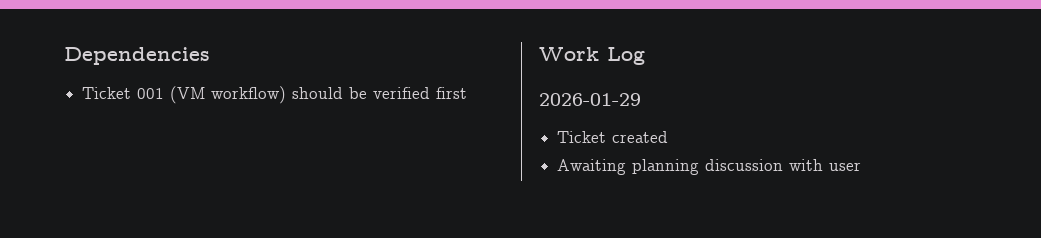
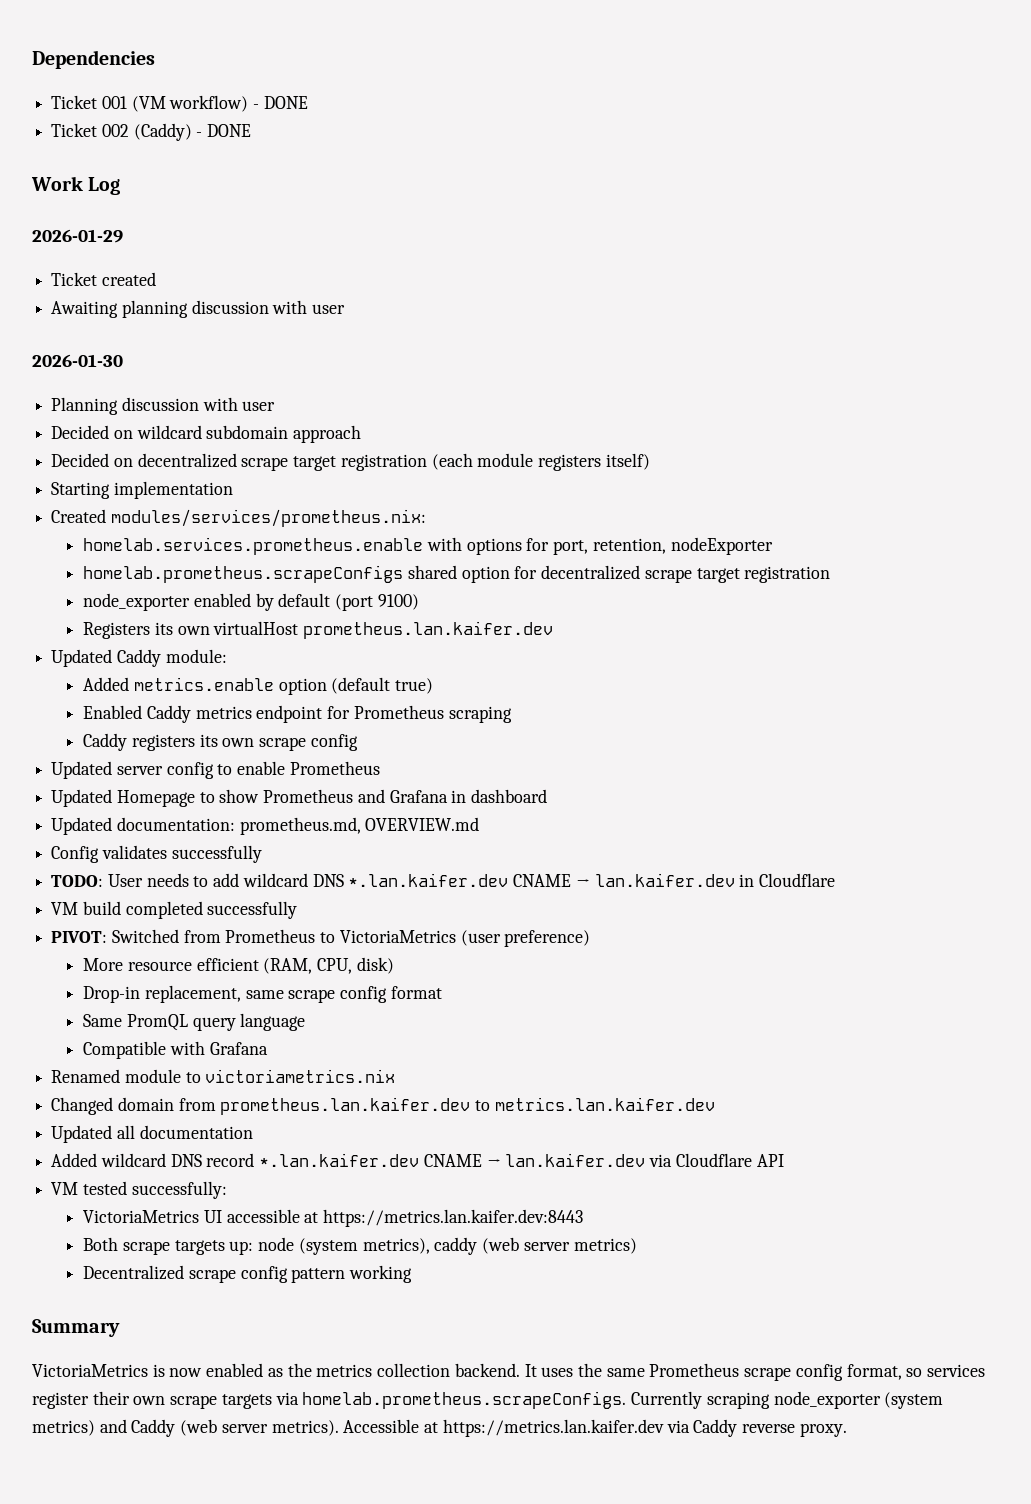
- Ticket 001 (VM workflow) should be verified first
+ Ticket 001 (VM workflow) - DONE
+ Ticket 002 (Caddy) - DONE
+ 2026-01-30
+ Planning discussion with user
+ Decided on wildcard subdomain approach
+ Decided on decentralized scrape target registration (each module registers itself)
+ Starting implementation
+ Created modules/services/prometheus.nix:
+ homelab.services.prometheus.enable with options for port, retention, nodeExporter
+ homelab.prometheus.scrapeConfigs shared option for decentralized scrape target registration
+ node_exporter enabled by default (port 9100)
+ Registers its own virtualHost prometheus.lan.kaifer.dev
+ Updated Caddy module:
+ Added metrics.enable option (default true)
+ Enabled Caddy metrics endpoint for Prometheus scraping
+ Caddy registers its own scrape config
+ Updated server config to enable Prometheus
+ Updated Homepage to show Prometheus and Grafana in dashboard
+ Updated documentation: prometheus.md, OVERVIEW.md
+ Config validates successfully
+ TODO: User needs to add wildcard DNS *.lan.kaifer.dev CNAME → lan.kaifer.dev in Cloudflare
+ VM build completed successfully
+ PIVOT: Switched from Prometheus to VictoriaMetrics (user preference)
+ More resource efficient (RAM, CPU, disk)
+ Drop-in replacement, same scrape config format
+ Same PromQL query language
+ Compatible with Grafana
+ Renamed module to victoriametrics.nix
+ Changed domain from prometheus.lan.kaifer.dev to metrics.lan.kaifer.dev
+ Updated all documentation
+ Added wildcard DNS record *.lan.kaifer.dev CNAME → lan.kaifer.dev via Cloudflare API
+ VM tested successfully:
+ VictoriaMetrics UI accessible at https://metrics.lan.kaifer.dev:8443
+ Both scrape targets up: node (system metrics), caddy (web server metrics)
+ Decentralized scrape config pattern working
+ Summary
+ VictoriaMetrics is now enabled as the metrics collection backend. It uses the same Prometheus scrape config format, so services register their own scrape targets via homelab.prometheus.scrapeConfigs. Currently scraping node_exporter (system metrics) and Caddy (web server metrics). Accessible at https://metrics.lan.kaifer.dev via Caddy reverse proxy.

